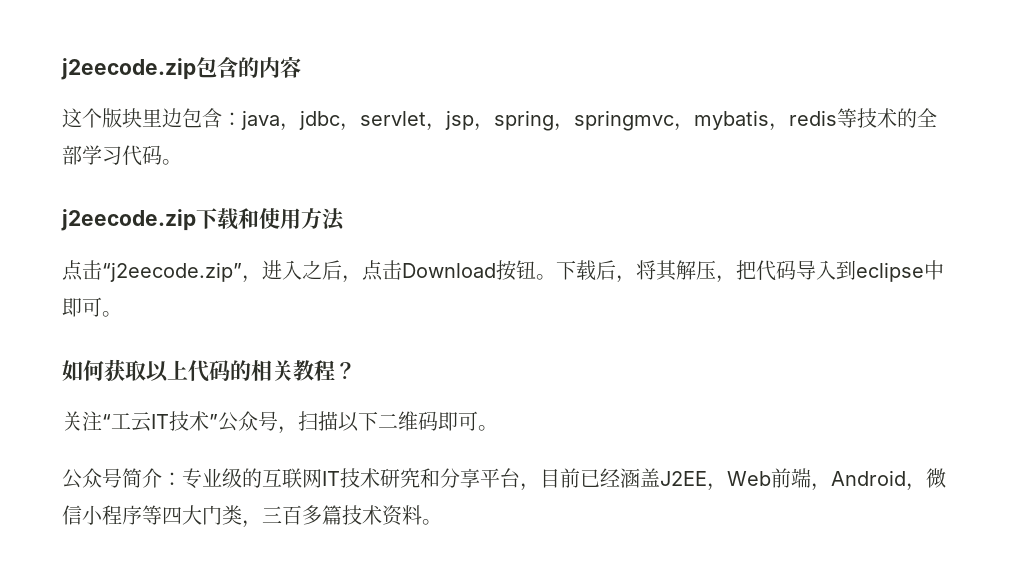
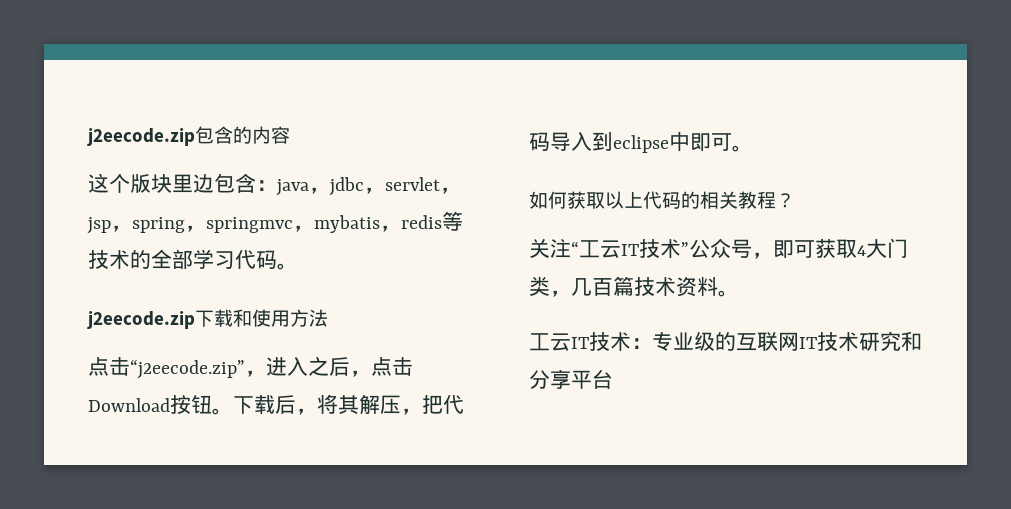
- 关注“工云IT技术”公众号，扫描以下二维码即可。
- 公众号简介：专业级的互联网IT技术研究和分享平台，目前已经涵盖J2EE，Web前端，Android，微信小程序等四大门类，三百多篇技术资料。
+ 关注“工云IT技术”公众号，即可获取4大门类，几百篇技术资料。
+ 工云IT技术：专业级的互联网IT技术研究和分享平台

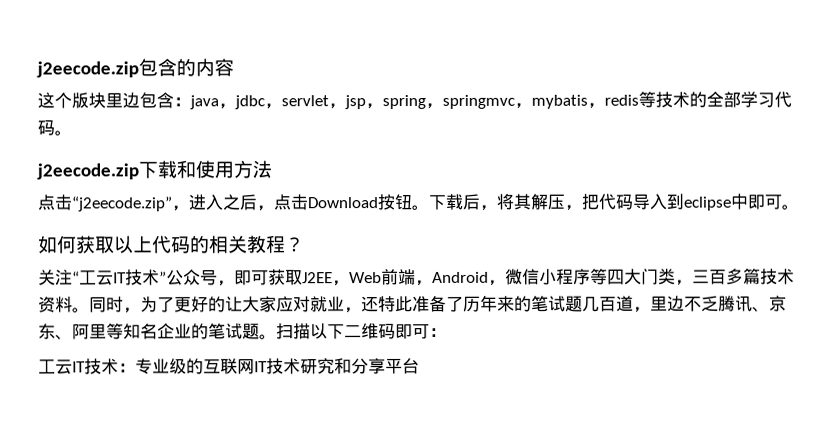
- 关注“工云IT技术”公众号，即可获取4大门类，几百篇技术资料。
+ 关注“工云IT技术”公众号，即可获取J2EE，Web前端，Android，微信小程序等四大门类，三百多篇技术资料。同时，为了更好的让大家应对就业，还特此准备了历年来的笔试题几百道，里边不乏腾讯、京东、阿里等知名企业的笔试题。扫描以下二维码即可：

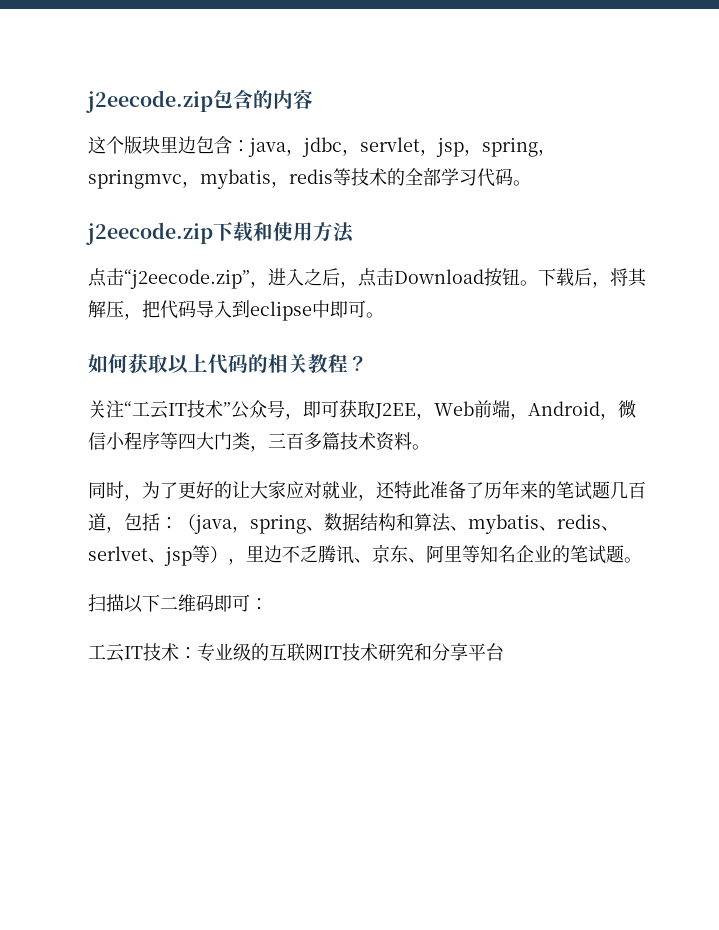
- 关注“工云IT技术”公众号，即可获取J2EE，Web前端，Android，微信小程序等四大门类，三百多篇技术资料。同时，为了更好的让大家应对就业，还特此准备了历年来的笔试题几百道，里边不乏腾讯、京东、阿里等知名企业的笔试题。扫描以下二维码即可：
+ 关注“工云IT技术”公众号，即可获取J2EE，Web前端，Android，微信小程序等四大门类，三百多篇技术资料。
+ 同时，为了更好的让大家应对就业，还特此准备了历年来的笔试题几百道，包括：（java，spring、数据结构和算法、mybatis、redis、serlvet、jsp等），里边不乏腾讯、京东、阿里等知名企业的笔试题。
+ 扫描以下二维码即可：

